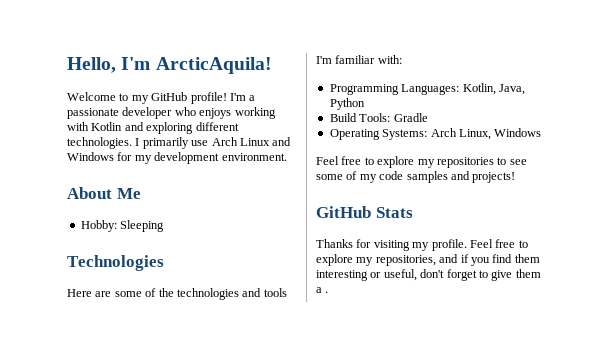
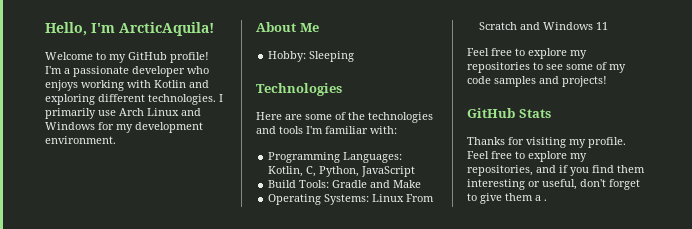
- Programming Languages: Kotlin, Java, Python
+ Programming Languages: Kotlin, C, Python, JavaScript
- Build Tools: Gradle
+ Build Tools: Gradle and Make
- Operating Systems: Arch Linux, Windows
+ Operating Systems: Linux From Scratch and Windows 11

